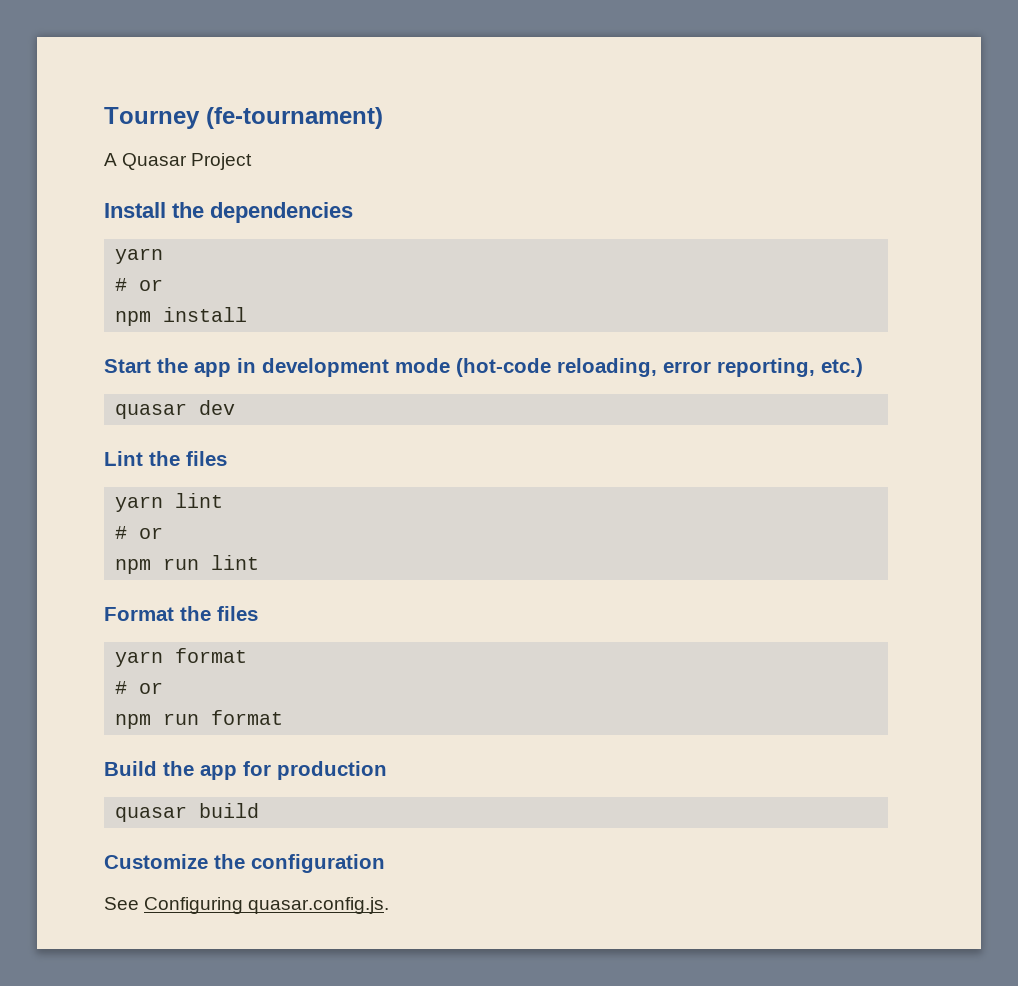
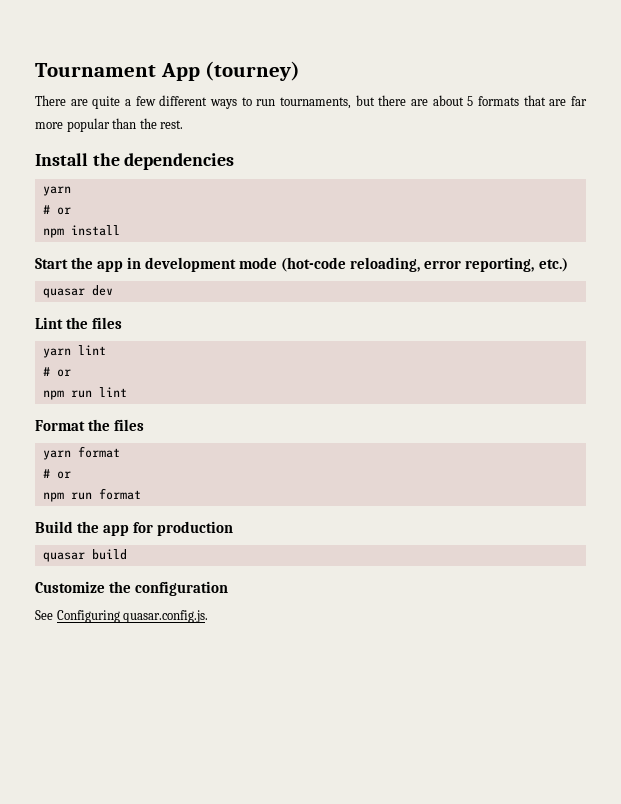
- Tourney (fe-tournament)
- A Quasar Project
+ Tournament App (tourney)
+ There are quite a few different ways to run tournaments, but there are about 5 formats that are far more popular than the rest.

